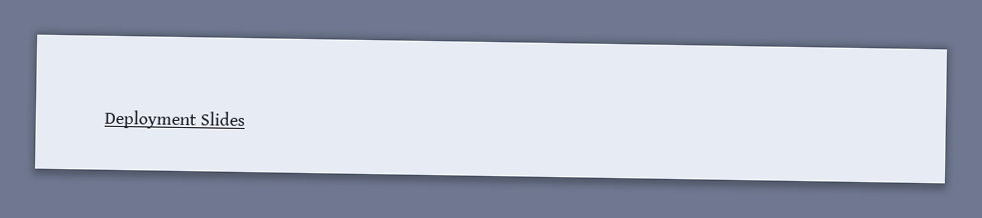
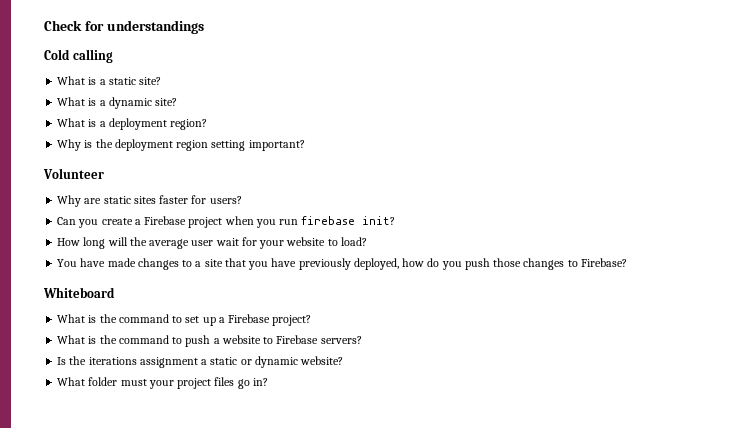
- Deployment Slides
+ Check for understandings
+ Cold calling
+ What is a static site?
+ What is a dynamic site?
+ What is a deployment region?
+ Why is the deployment region setting important?
+ Volunteer
+ Why are static sites faster for users?
+ Can you create a Firebase project when you run firebase init?
+ How long will the average user wait for your website to load?
+ You have made changes to a site that you have previously deployed, how do you push those changes to Firebase?
+ Whiteboard
+ What is the command to set up a Firebase project?
+ What is the command to push a website to Firebase servers?
+ Is the iterations assignment a static or dynamic website?
+ What folder must your project files go in?

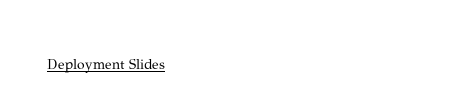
- Check for understandings
- Cold calling
- What is a static site?
- What is a dynamic site?
- What is a deployment region?
- Why is the deployment region setting important?
- Volunteer
- Why are static sites faster for users?
- Can you create a Firebase project when you run firebase init?
- How long will the average user wait for your website to load?
- You have made changes to a site that you have previously deployed, how do you push those changes to Firebase?
- Whiteboard
- What is the command to set up a Firebase project?
- What is the command to push a website to Firebase servers?
- Is the iterations assignment a static or dynamic website?
- What folder must your project files go in?
+ Deployment Slides

